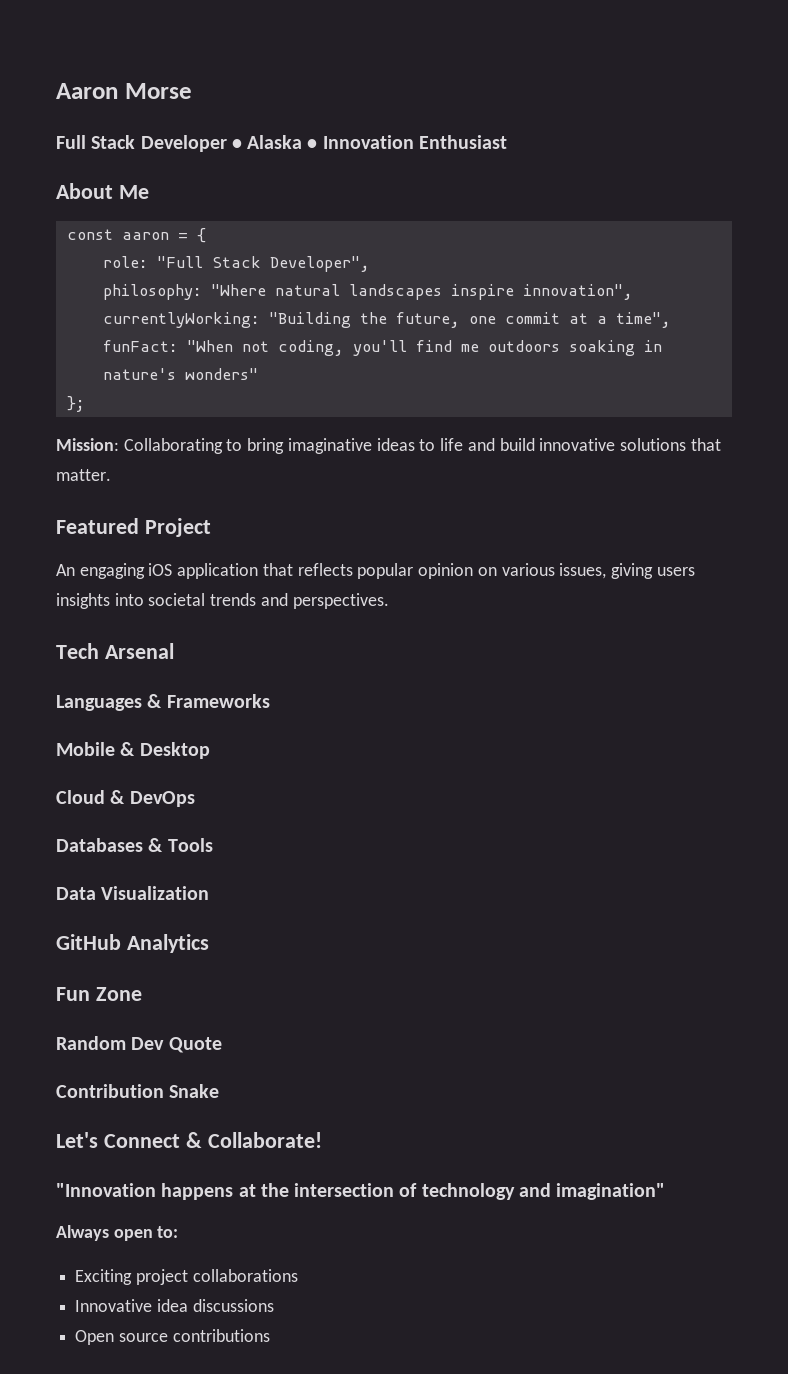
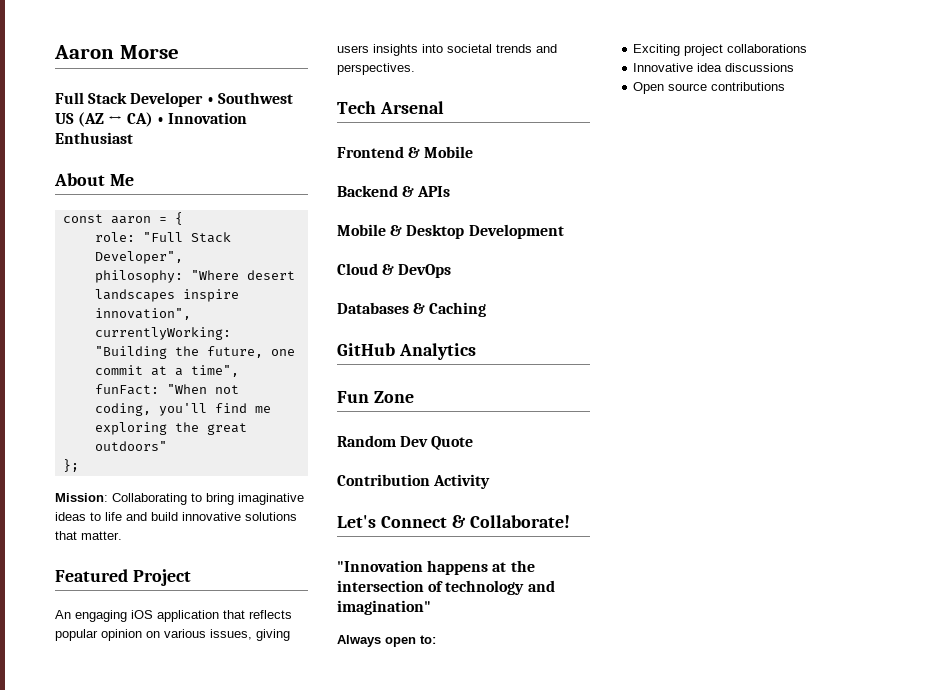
- Full Stack Developer • Alaska • Innovation Enthusiast
+ Full Stack Developer • Southwest US (AZ ↔ CA) • Innovation Enthusiast
- philosophy: "Where natural landscapes inspire innovation",
+ philosophy: "Where desert landscapes inspire innovation",
- funFact: "When not coding, you'll find me outdoors soaking in nature's wonders"
+ funFact: "When not coding, you'll find me exploring the great outdoors"
- Languages & Frameworks
+ Frontend & Mobile
+ Backend & APIs
- Mobile & Desktop
+ Mobile & Desktop Development
- Databases & Tools
- Data Visualization
+ Databases & Caching
- Contribution Snake
+ Contribution Activity

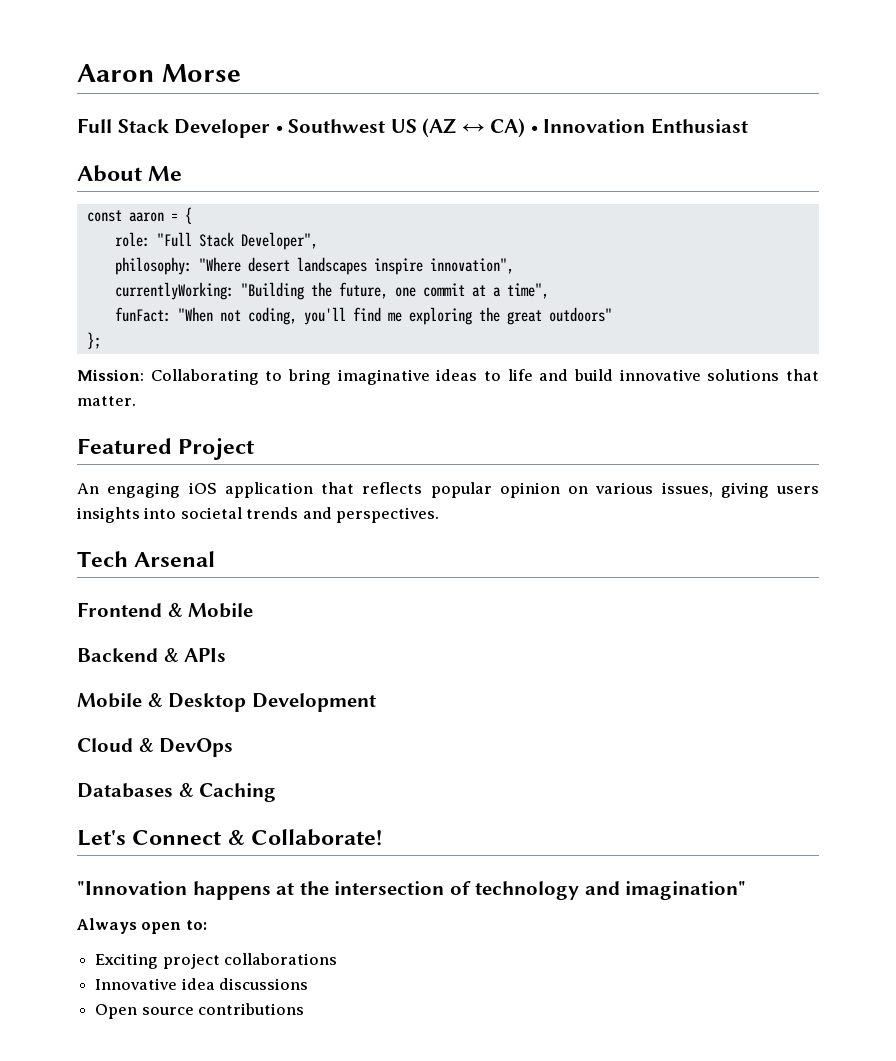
- GitHub Analytics
- Fun Zone
- Random Dev Quote
- Contribution Activity

